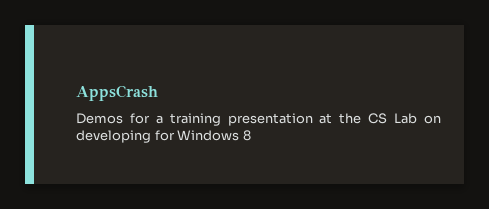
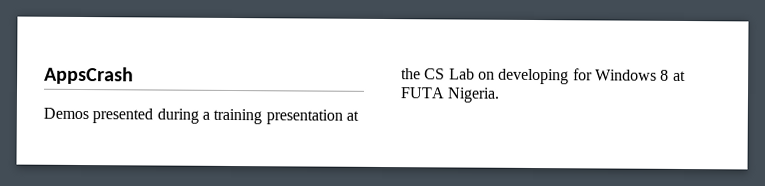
- Demos for a training presentation at the CS Lab on developing for Windows 8
+ Demos presented during a training presentation at the CS Lab on developing for Windows 8 at FUTA Nigeria.

